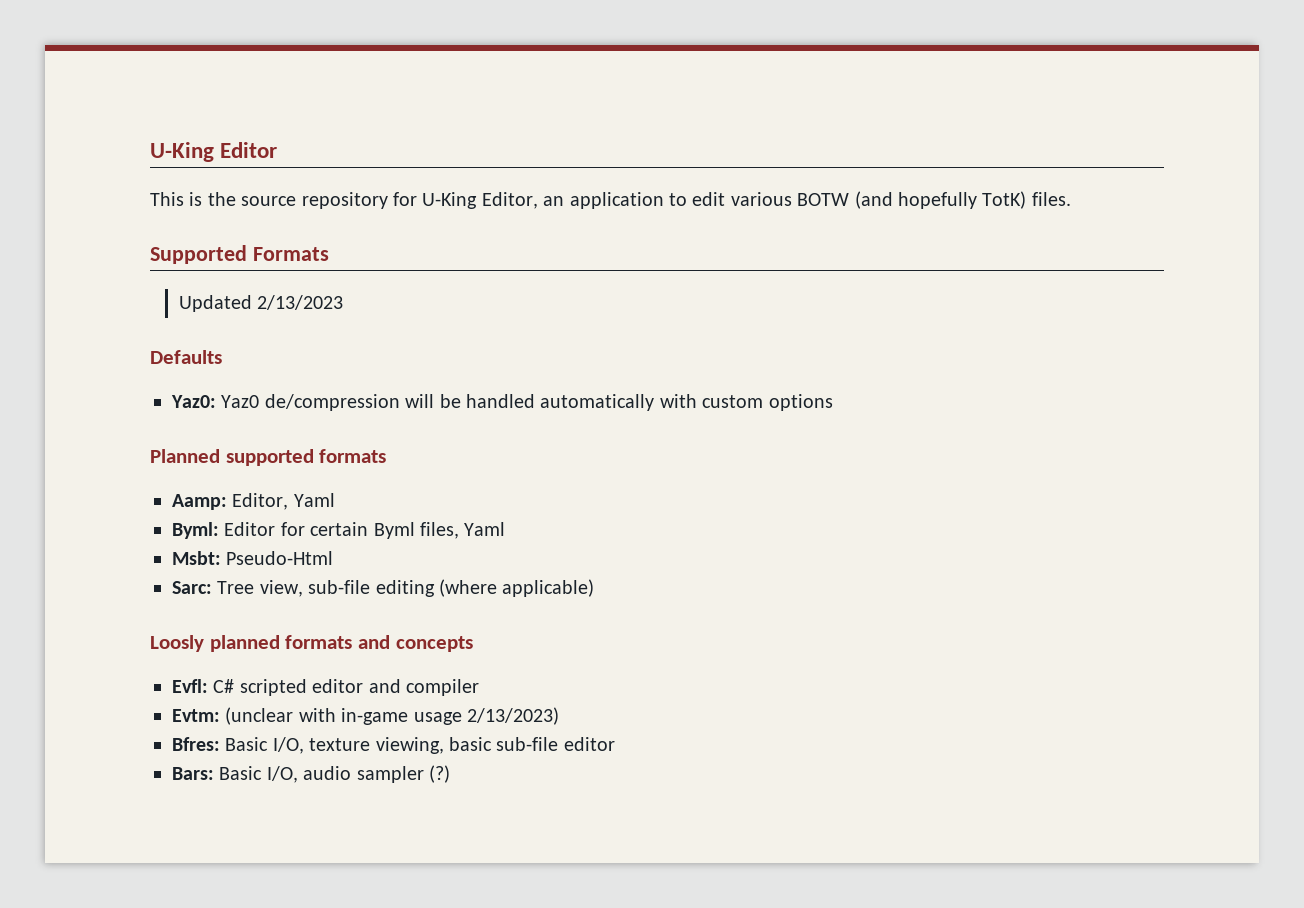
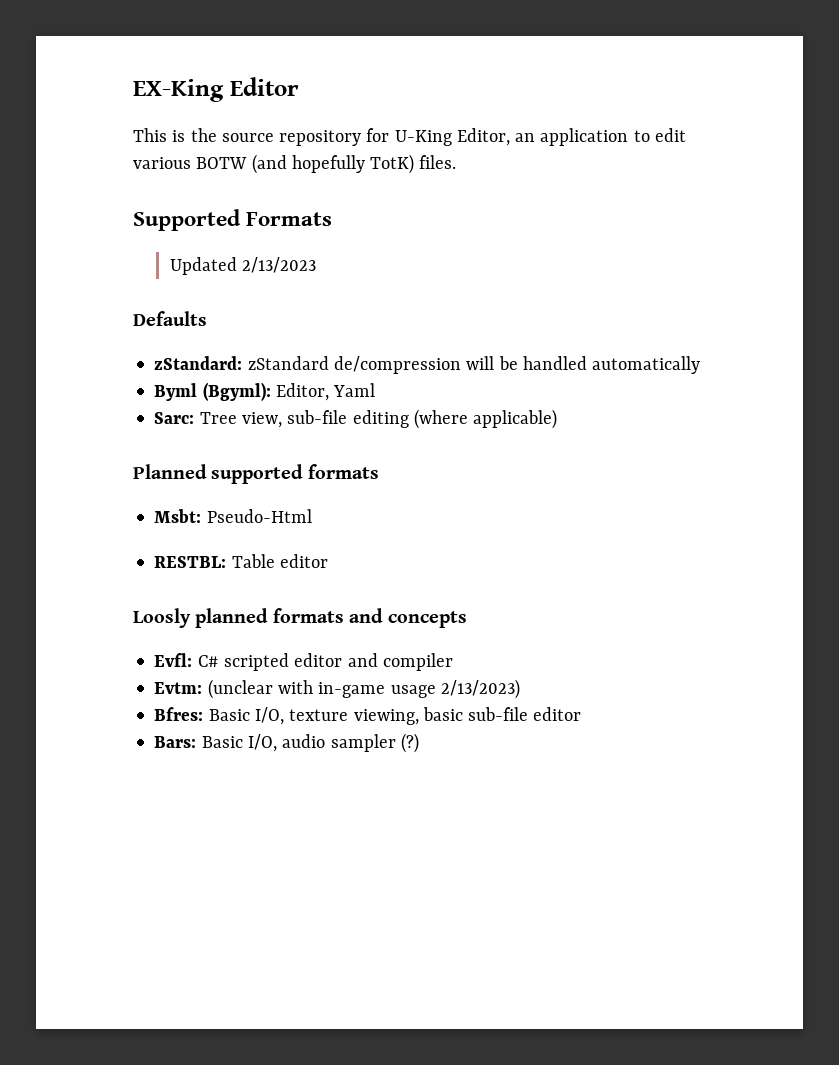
- U-King Editor
+ EX-King Editor
- Yaz0: Yaz0 de/compression will be handled automatically with custom options
- Planned supported formats
- Aamp: Editor, Yaml
- Byml: Editor for certain Byml files, Yaml
- Msbt: Pseudo-Html
+ zStandard: zStandard de/compression will be handled automatically
+ Byml (Bgyml): Editor, Yaml
+ Planned supported formats
+ Msbt: Pseudo-Html
+ RESTBL: Table editor

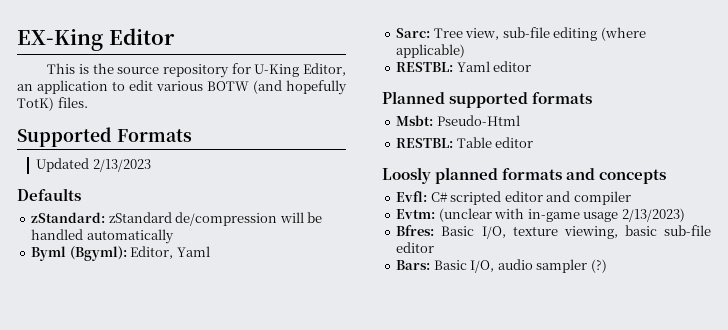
+ RESTBL: Yaml editor

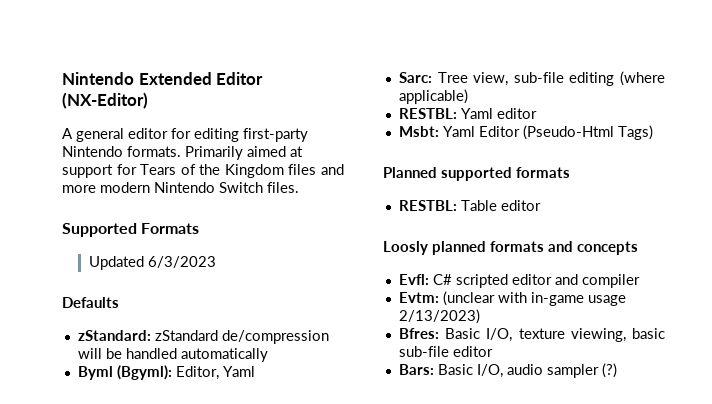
- EX-King Editor
- This is the source repository for U-King Editor, an application to edit various BOTW (and hopefully TotK) files.
+ Nintendo Extended Editor (NX-Editor)
+ A general editor for editing first-party Nintendo formats. Primarily aimed at support for Tears of the Kingdom files and more modern Nintendo Switch files.
- Updated 2/13/2023
+ Updated 6/3/2023
+ Msbt: Yaml Editor (Pseudo-Html Tags)
- Msbt: Pseudo-Html

